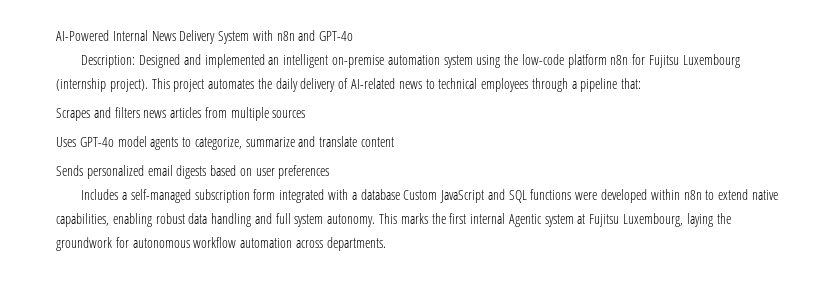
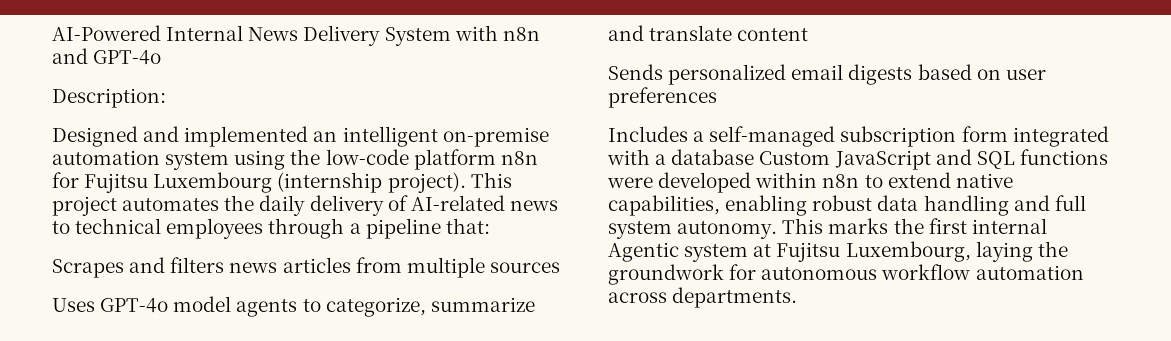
- Description: Designed and implemented an intelligent on-premise automation system using the low-code platform n8n for Fujitsu Luxembourg (internship project).
+ Description:
+ Designed and implemented an intelligent on-premise automation system using the low-code platform n8n for Fujitsu Luxembourg (internship project).

